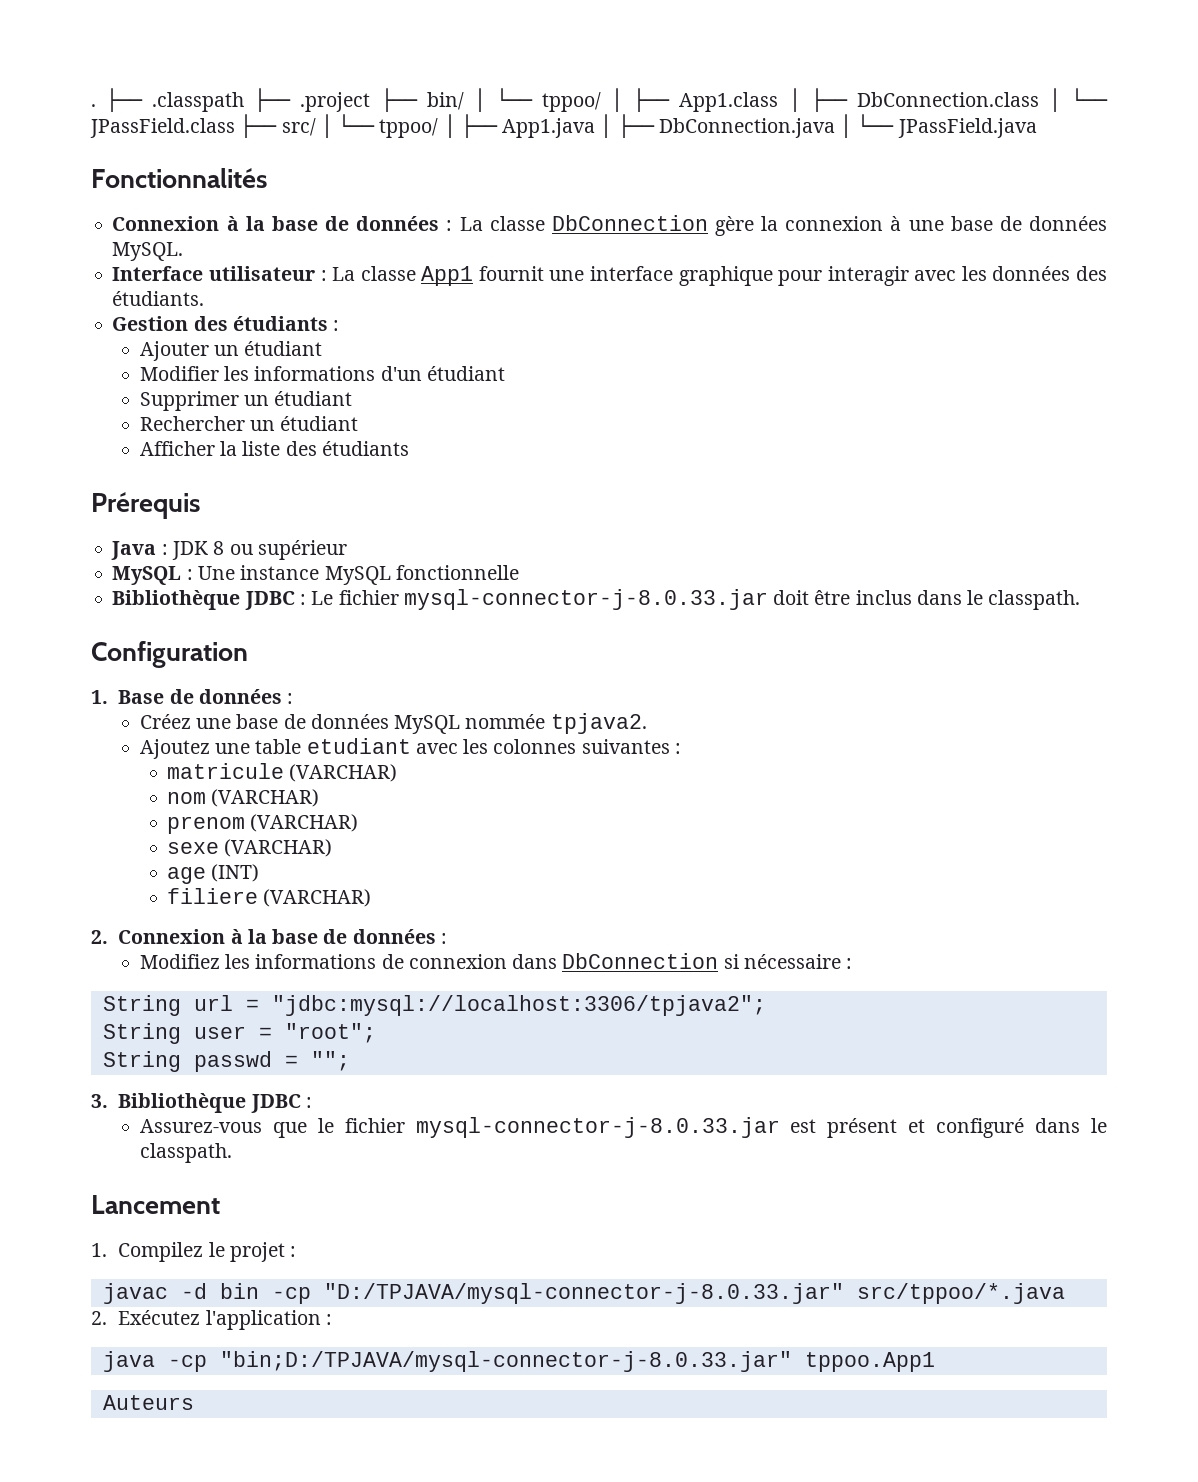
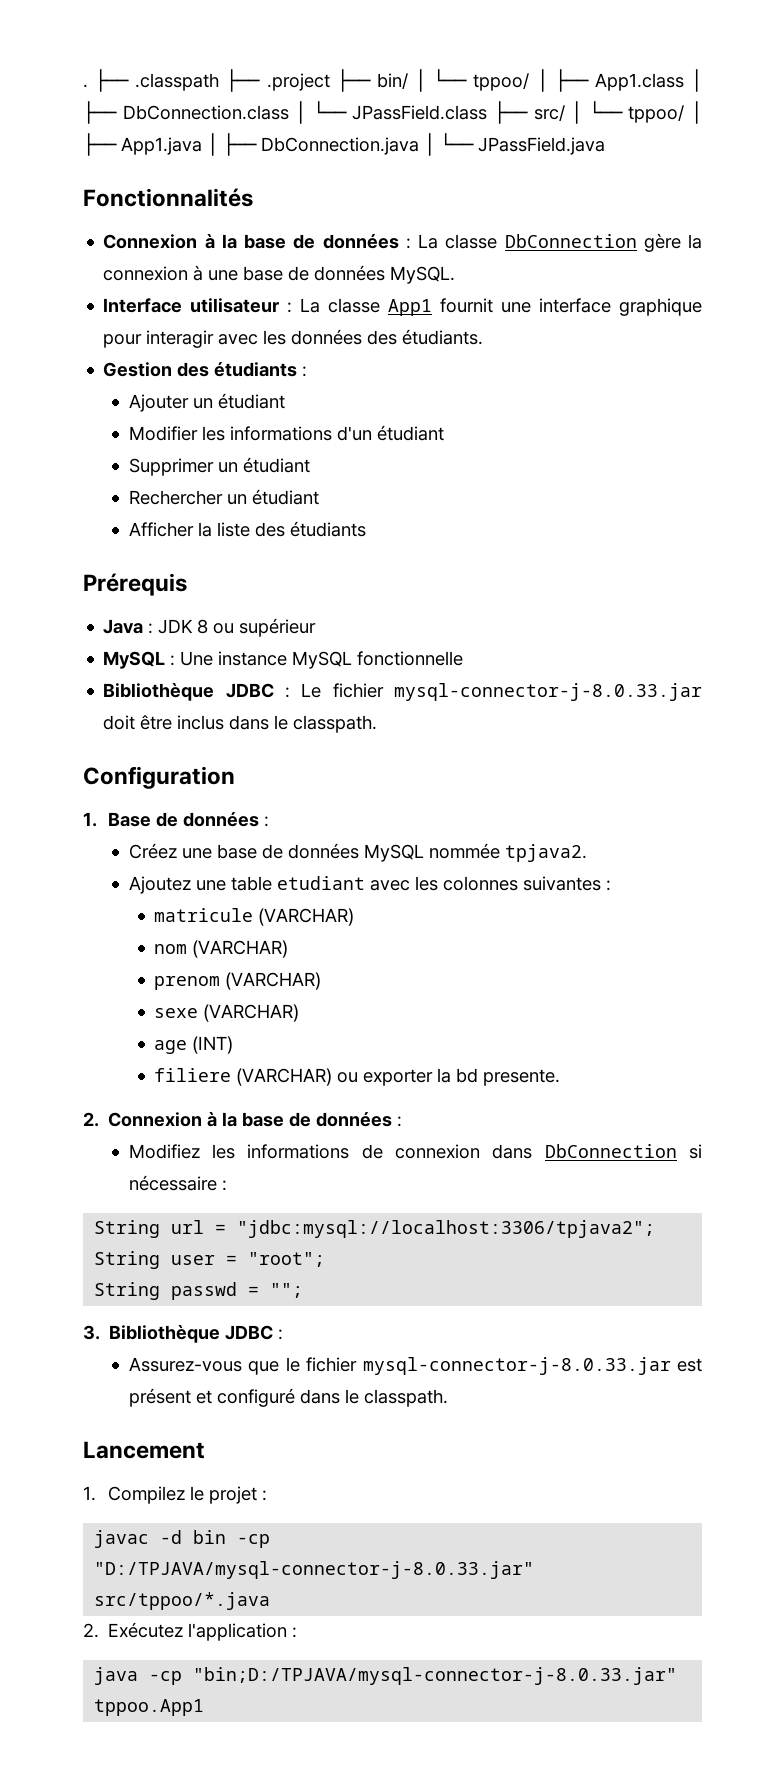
- filiere (VARCHAR)
+ filiere (VARCHAR) ou exporter la bd presente.
- Auteurs

